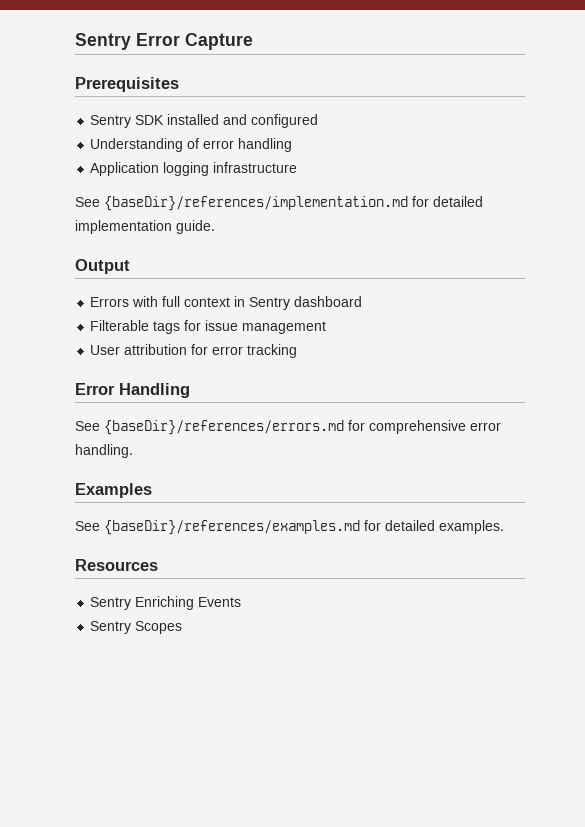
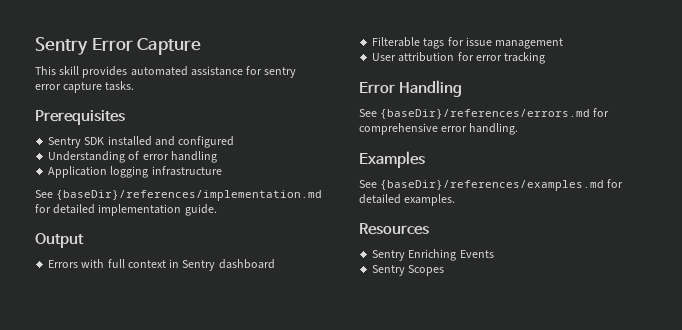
+ This skill provides automated assistance for sentry error capture tasks.

